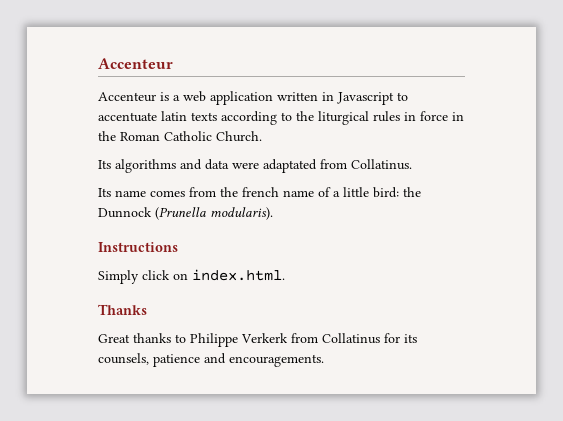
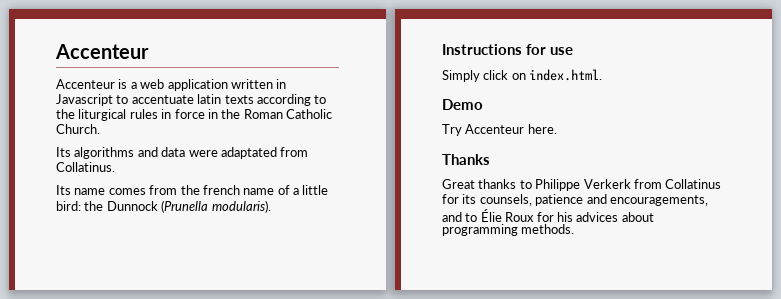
- Instructions
+ Instructions for use
+ Demo
+ Try Accenteur here.
- Great thanks to Philippe Verkerk from Collatinus for its counsels, patience and encouragements.
+ Great thanks to Philippe Verkerk from Collatinus for its counsels, patience and encouragements, and to Élie Roux for his advices about programming methods.

